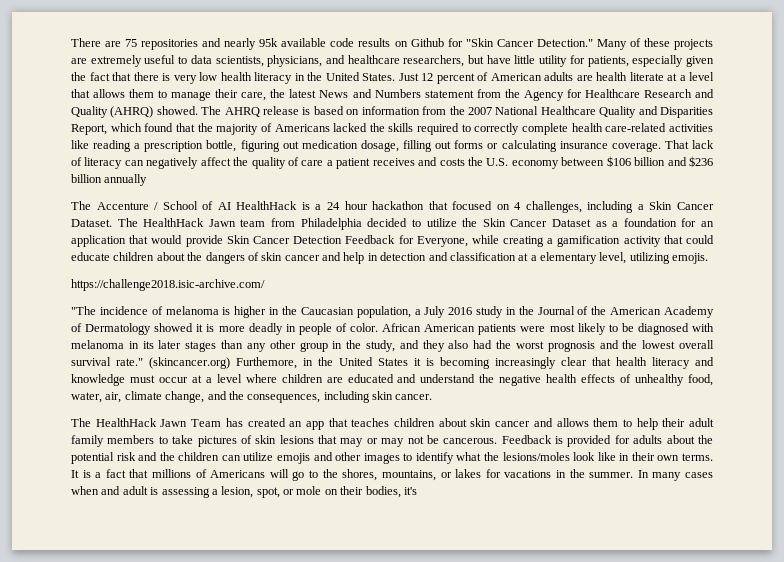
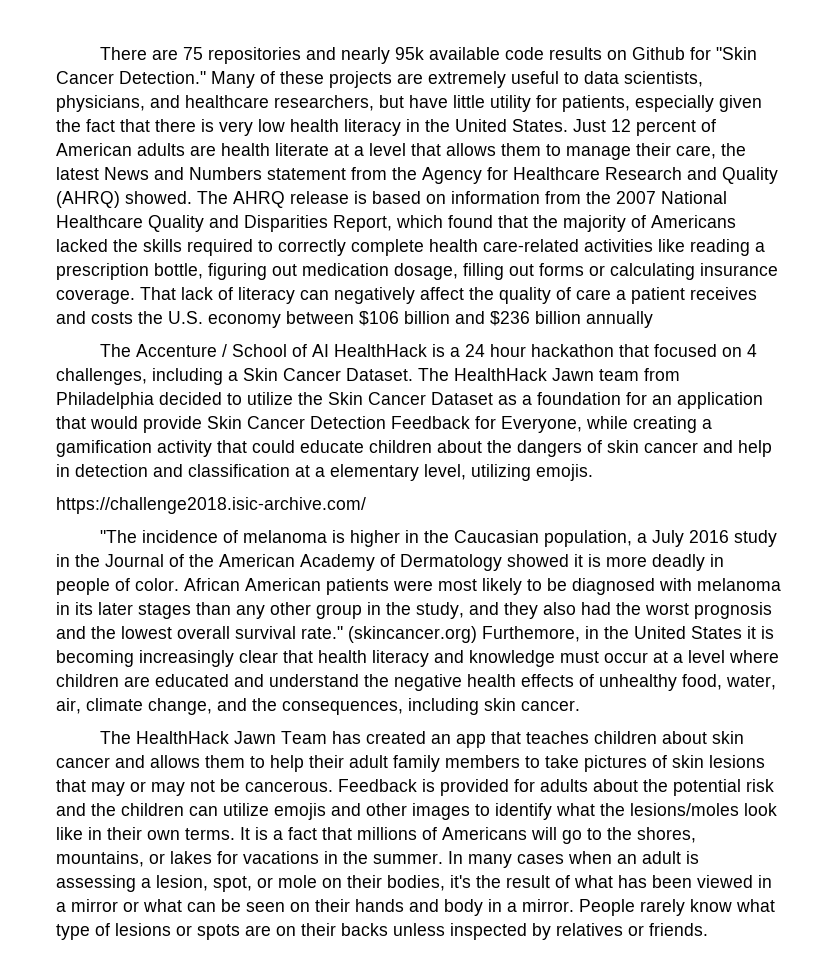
- In many cases when and adult is assessing a lesion, spot, or mole on their bodies, it's
+ In many cases when an adult is assessing a lesion, spot, or mole on their bodies, it's the result of what has been viewed in a mirror or what can be seen on their hands and body in a mirror. People rarely know what type of lesions or spots are on their backs unless inspected by relatives or friends.

